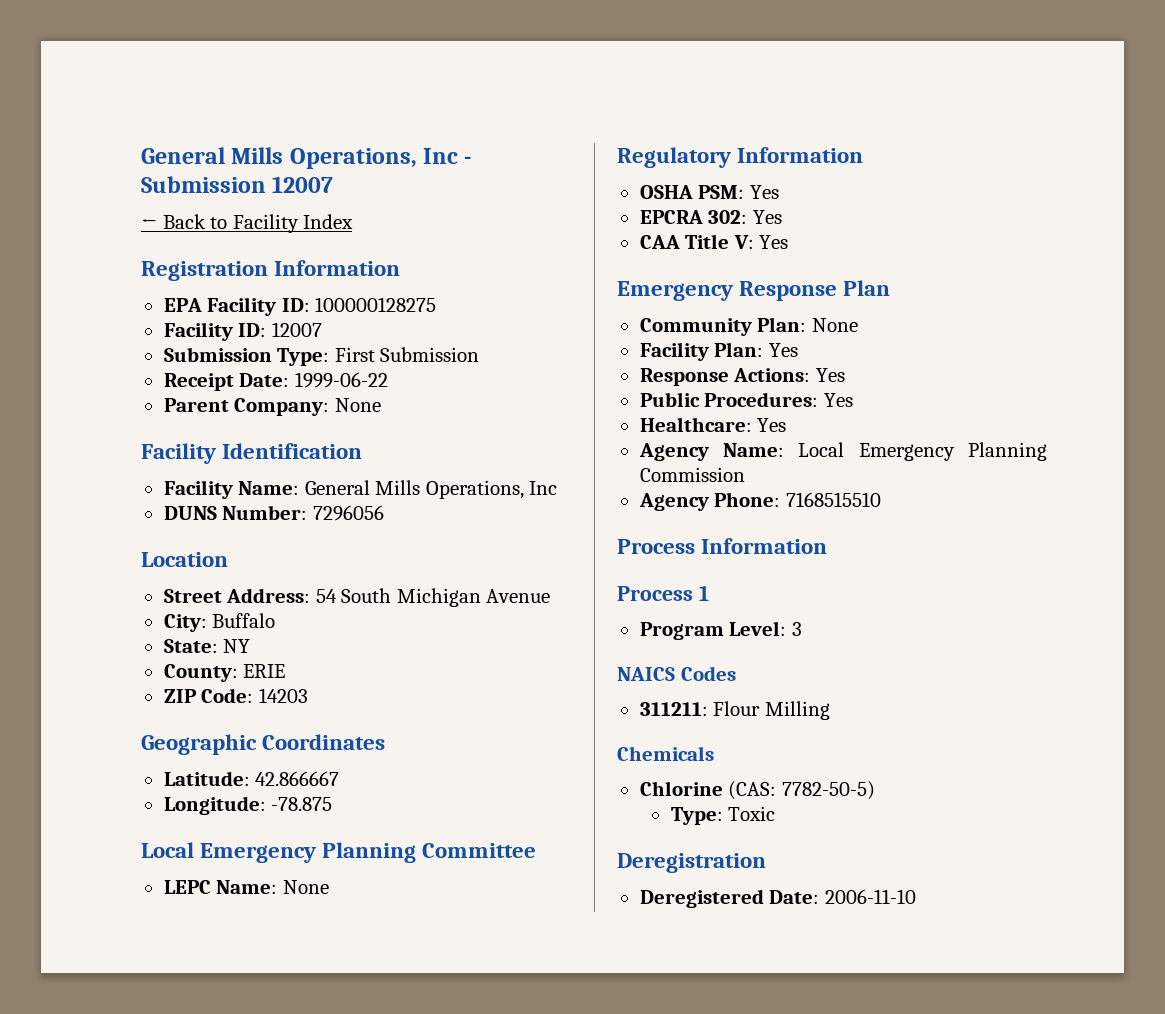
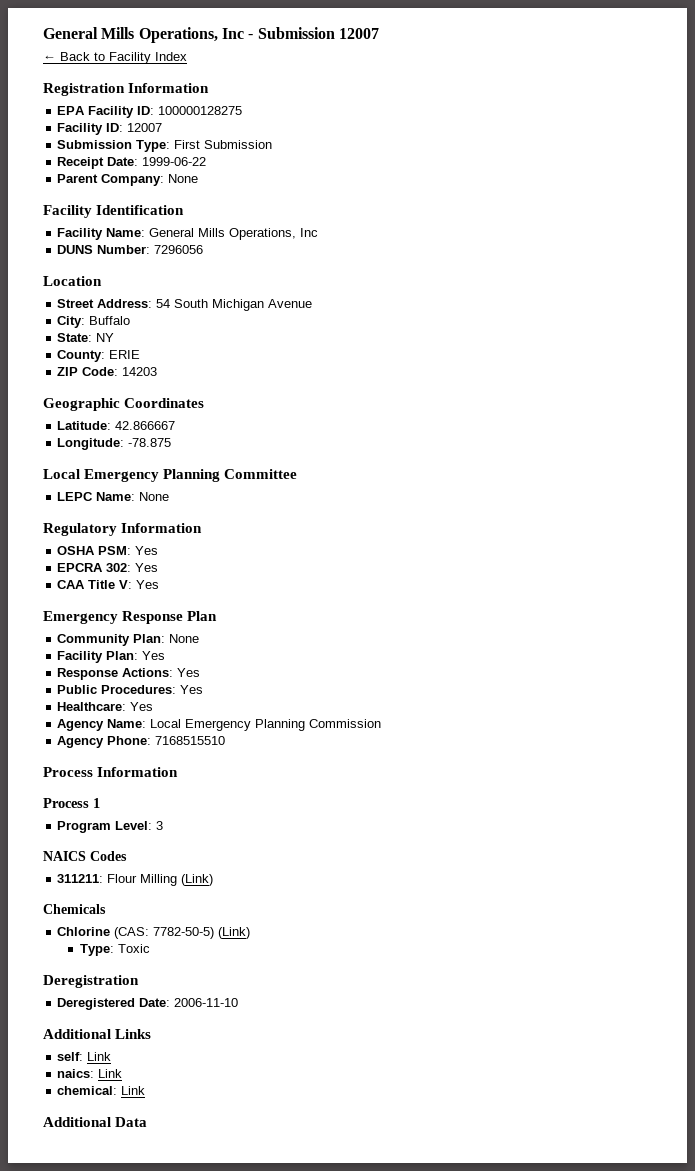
- 311211: Flour Milling
+ 311211: Flour Milling (Link)
- Chlorine (CAS: 7782-50-5)
+ Chlorine (CAS: 7782-50-5) (Link)
+ Additional Links
+ self: Link
+ naics: Link
+ chemical: Link
+ Additional Data

